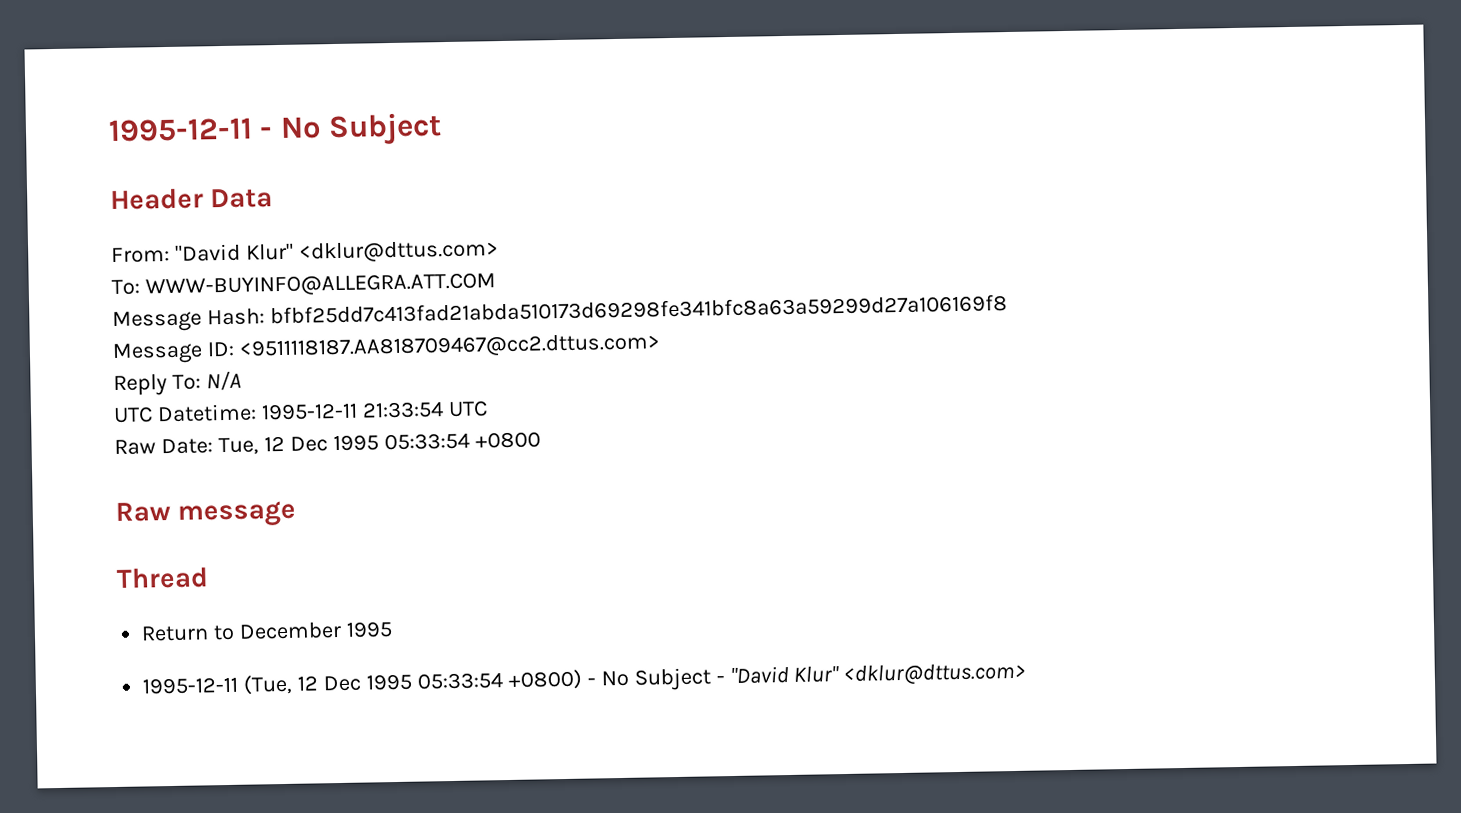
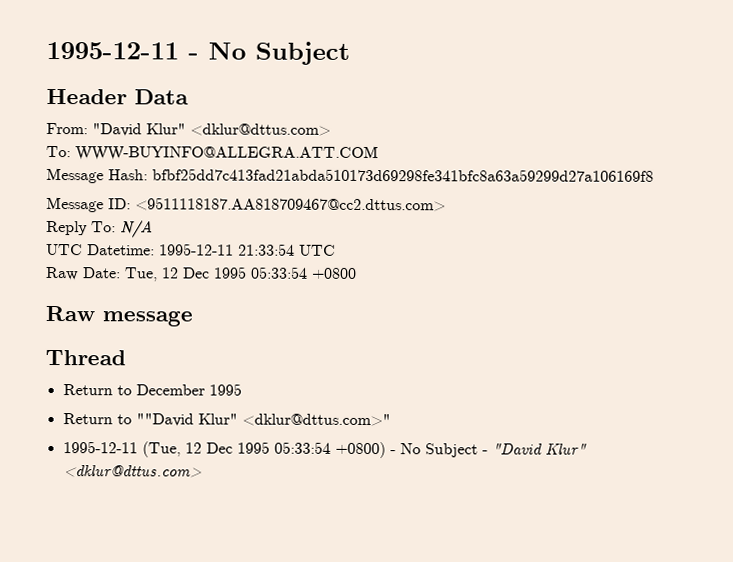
+ Return to ""David Klur" <dklur@dttus.com>"

